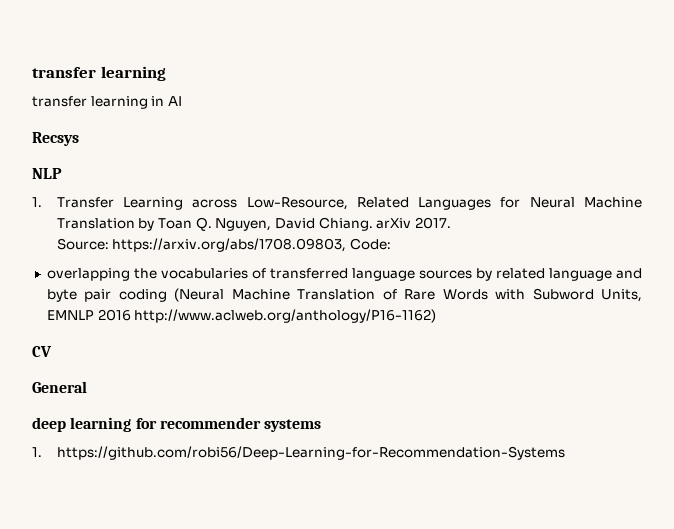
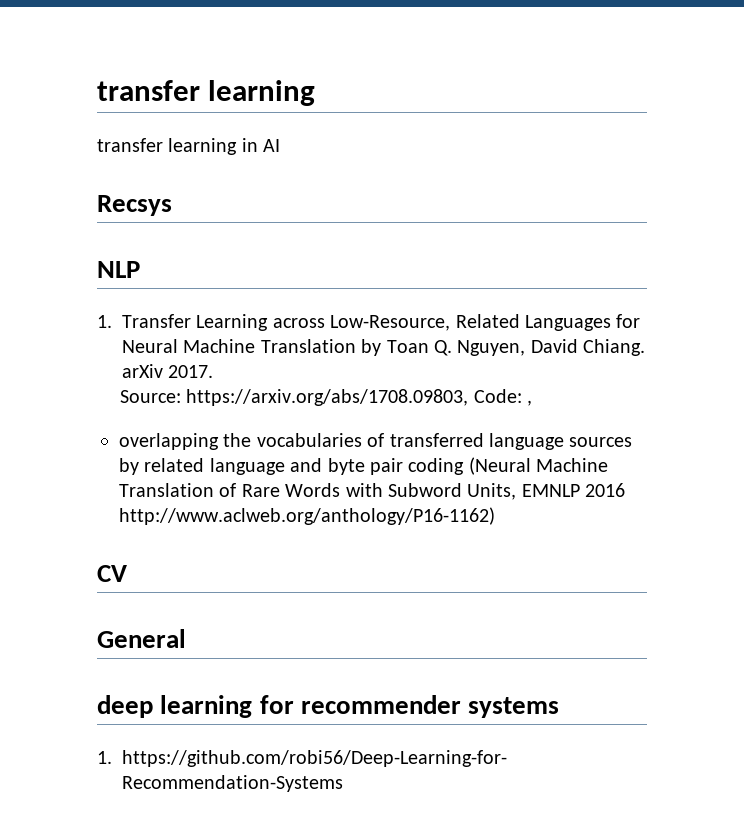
- Source: https://arxiv.org/abs/1708.09803, Code:
+ Source: https://arxiv.org/abs/1708.09803, Code: ,

